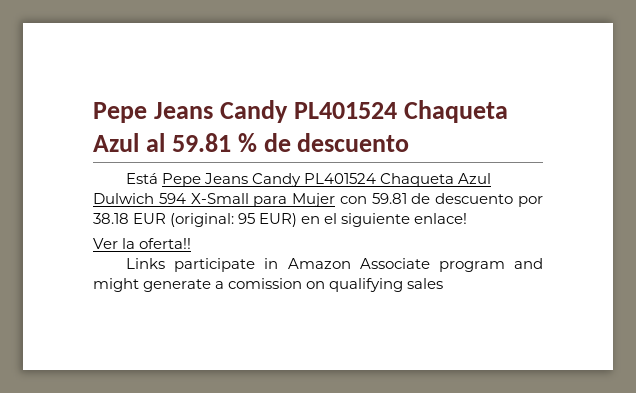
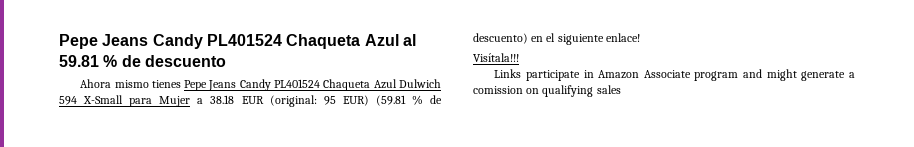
- Está Pepe Jeans Candy PL401524 Chaqueta Azul Dulwich 594 X-Small para Mujer con 59.81 de descuento por 38.18 EUR (original: 95 EUR) en el siguiente enlace!
+ Ahora mismo tienes Pepe Jeans Candy PL401524 Chaqueta Azul Dulwich 594 X-Small para Mujer a 38.18 EUR (original: 95 EUR) (59.81 % de descuento) en el siguiente enlace!
- Ver la oferta!!
+ Visítala!!!

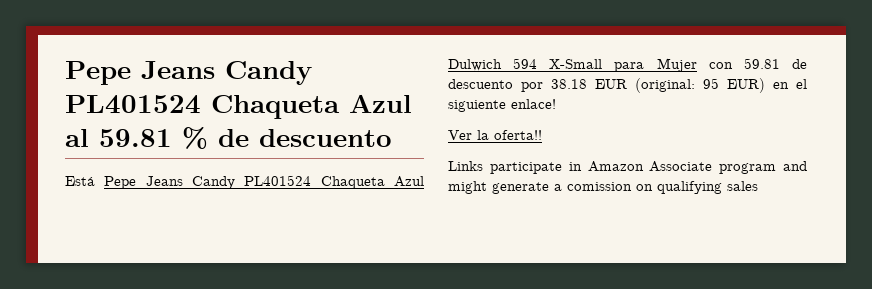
- Ahora mismo tienes Pepe Jeans Candy PL401524 Chaqueta Azul Dulwich 594 X-Small para Mujer a 38.18 EUR (original: 95 EUR) (59.81 % de descuento) en el siguiente enlace!
+ Está Pepe Jeans Candy PL401524 Chaqueta Azul Dulwich 594 X-Small para Mujer con 59.81 de descuento por 38.18 EUR (original: 95 EUR) en el siguiente enlace!
- Visítala!!!
+ Ver la oferta!!

